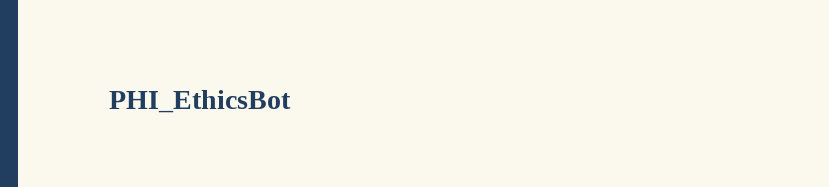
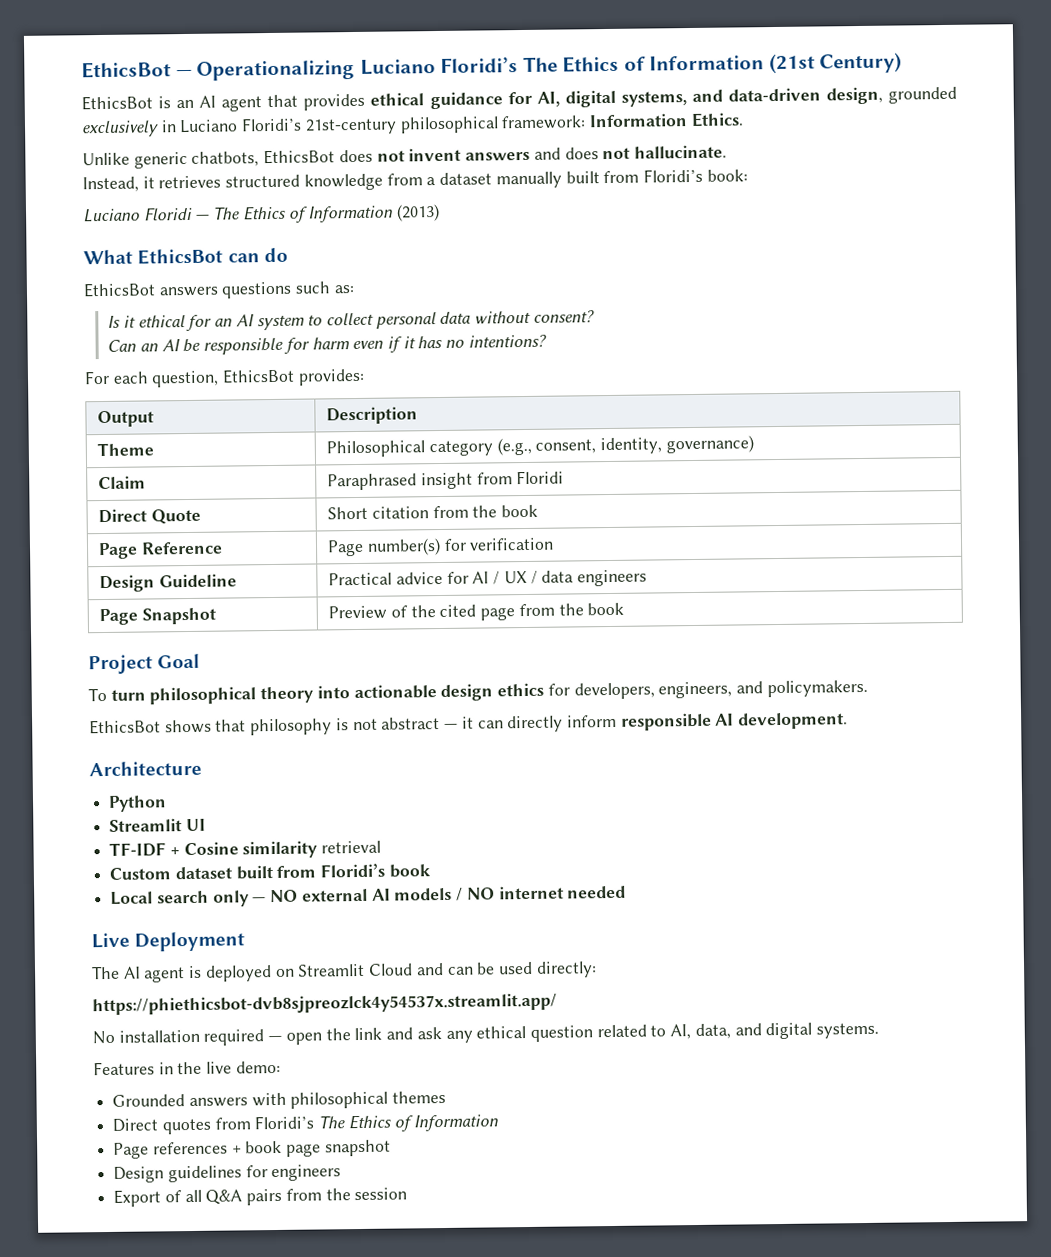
- PHI_EthicsBot
+ EthicsBot — Operationalizing Luciano Floridi’s The Ethics of Information (21st Century)
+ EthicsBot is an AI agent that provides ethical guidance for AI, digital systems, and data-driven design, grounded exclusively in Luciano Floridi’s 21st-century philosophical framework: Information Ethics.
+ Unlike generic chatbots, EthicsBot does not invent answers and does not hallucinate.
+ Instead, it retrieves structured knowledge from a dataset manually built from Floridi’s book:
+ Luciano Floridi — The Ethics of Information (2013)
+ What EthicsBot can do
+ EthicsBot answers questions such as:
+ Is it ethical for an AI system to collect personal data without consent?
+ Can an AI be responsible for harm even if it has no intentions?
+ For each question, EthicsBot provides:
+ Output | Description
+ Theme | Philosophical category (e.g., consent, identity, governance)
+ Claim | Paraphrased insight from Floridi
+ Direct Quote | Short citation from the book
+ Page Reference | Page number(s) for verification
+ Design Guideline | Practical advice for AI / UX / data engineers
+ Page Snapshot | Preview of the cited page from the book
+ Project Goal
+ To turn philosophical theory into actionable design ethics for developers, engineers, and policymakers.
+ EthicsBot shows that philosophy is not abstract — it can directly inform responsible AI development.
+ Architecture
+ Python
+ Streamlit UI
+ TF-IDF + Cosine similarity retrieval
+ Custom dataset built from Floridi’s book
+ Local search only — NO external AI models / NO internet needed
+ Live Deployment
+ The AI agent is deployed on Streamlit Cloud and can be used directly:
+ https://phiethicsbot-dvb8sjpreozlck4y54537x.streamlit.app/
+ No installation required — open the link and ask any ethical question related to AI, data, and digital systems.
+ Features in the live demo:
+ Grounded answers with philosophical themes
+ Direct quotes from Floridi’s The Ethics of Information
+ Page references + book page snapshot
+ Design guidelines for engineers
+ Export of all Q&A pairs from the session

